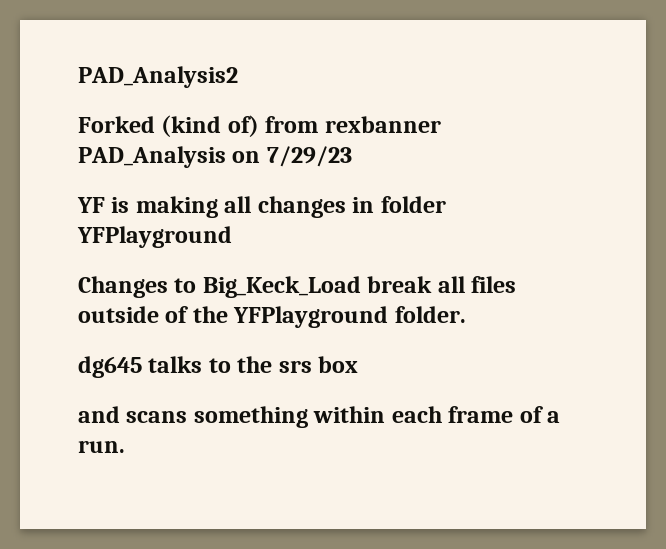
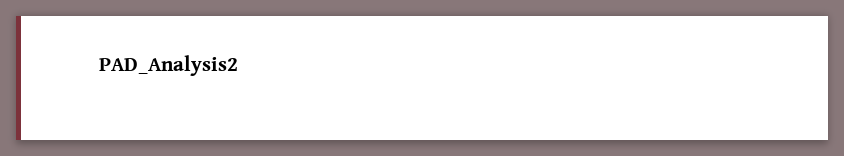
- Forked (kind of) from rexbanner PAD_Analysis on 7/29/23
- YF is making all changes in folder YFPlayground
- Changes to Big_Keck_Load break all files outside of the YFPlayground folder.
- dg645 talks to the srs box
- and scans something within each frame of a run.

